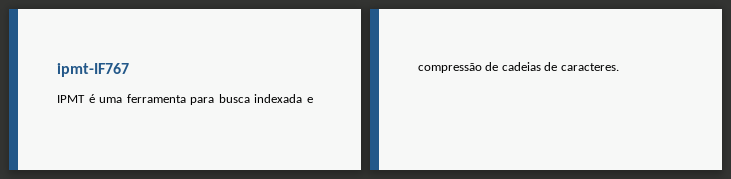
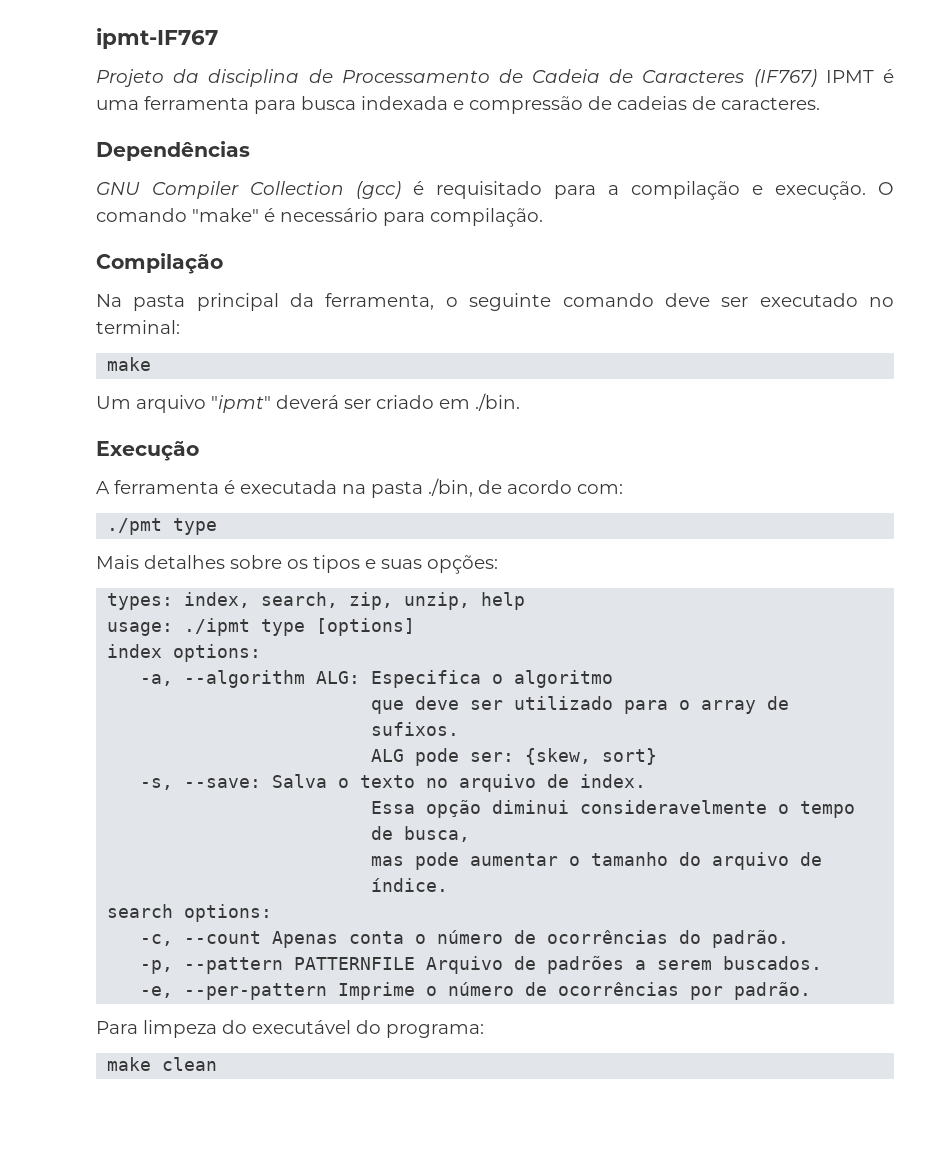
- IPMT é uma ferramenta para busca indexada e compressão de cadeias de caracteres.
+ Projeto da disciplina de Processamento de Cadeia de Caracteres (IF767) IPMT é uma ferramenta para busca indexada e compressão de cadeias de caracteres.
+ Dependências
+ GNU Compiler Collection (gcc) é requisitado para a compilação e execução. O comando "make" é necessário para compilação.
+ Compilação
+ Na pasta principal da ferramenta, o seguinte comando deve ser executado no terminal:
+ make
+ Um arquivo "ipmt" deverá ser criado em ./bin.
+ Execução
+ A ferramenta é executada na pasta ./bin, de acordo com:
+ ./pmt type
+ Mais detalhes sobre os tipos e suas opções:
+ types: index, search, zip, unzip, help
+ usage: ./ipmt type [options]
+ index options:
+ -a, --algorithm ALG: Especifica o algoritmo
+ que deve ser utilizado para o array de sufixos.
+ ALG pode ser: {skew, sort}
+ -s, --save: Salva o texto no arquivo de index.
+ Essa opção diminui consideravelmente o tempo de busca,
+ mas pode aumentar o tamanho do arquivo de índice.
+ search options:
+ -c, --count Apenas conta o número de ocorrências do padrão.
+ -p, --pattern PATTERNFILE Arquivo de padrões a serem buscados.
+ -e, --per-pattern Imprime o número de ocorrências por padrão.
+ Para limpeza do executável do programa:
+ make clean

